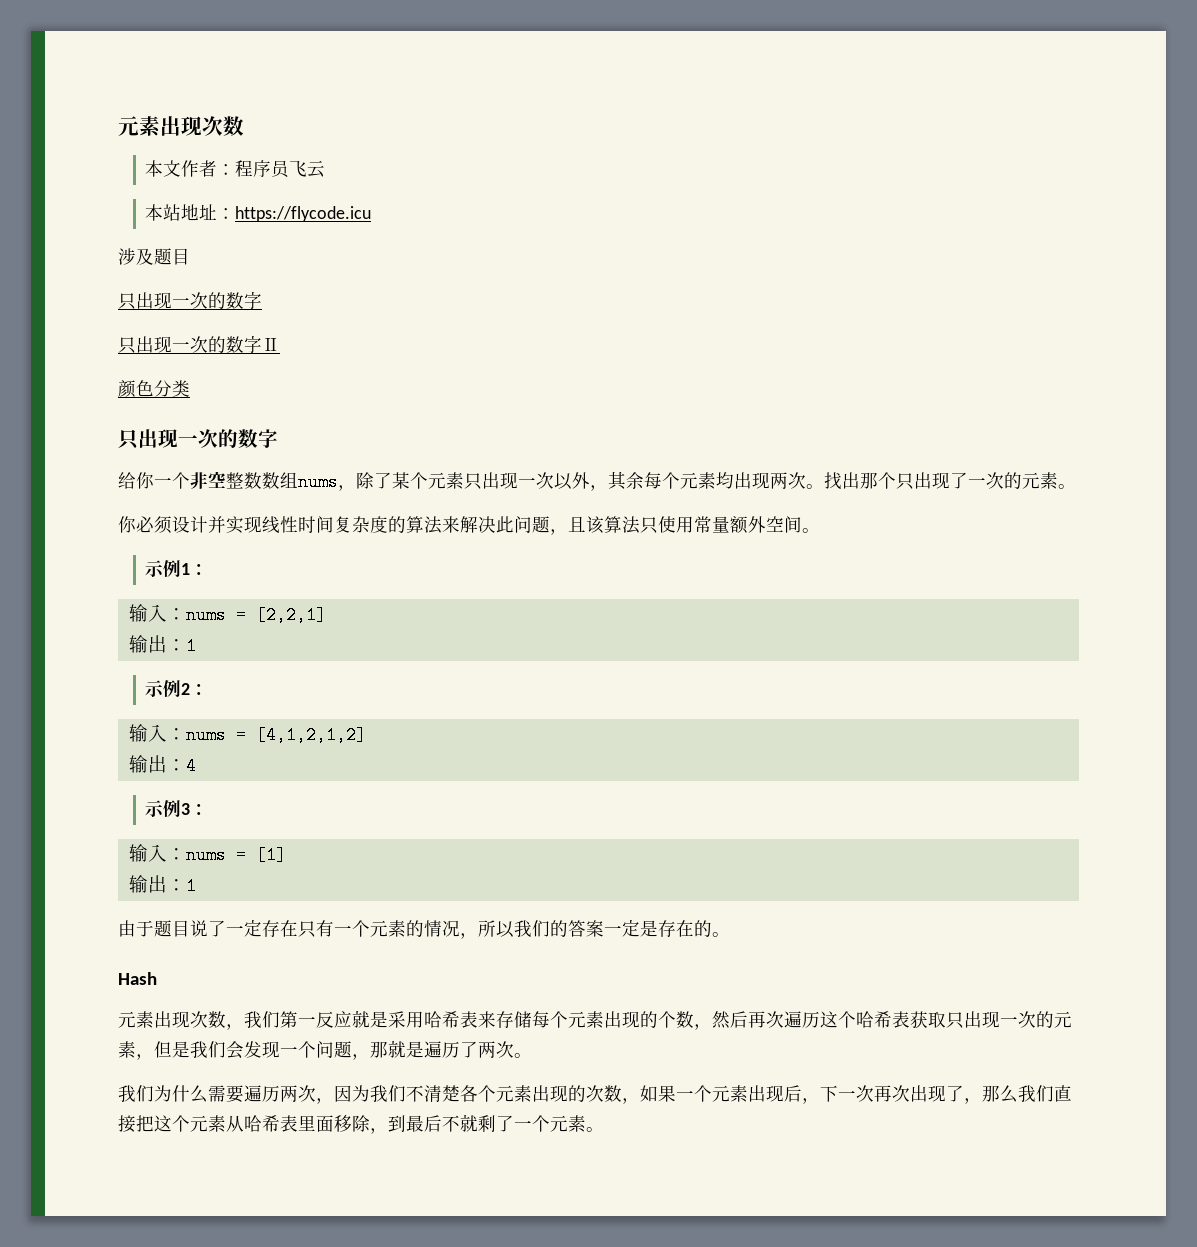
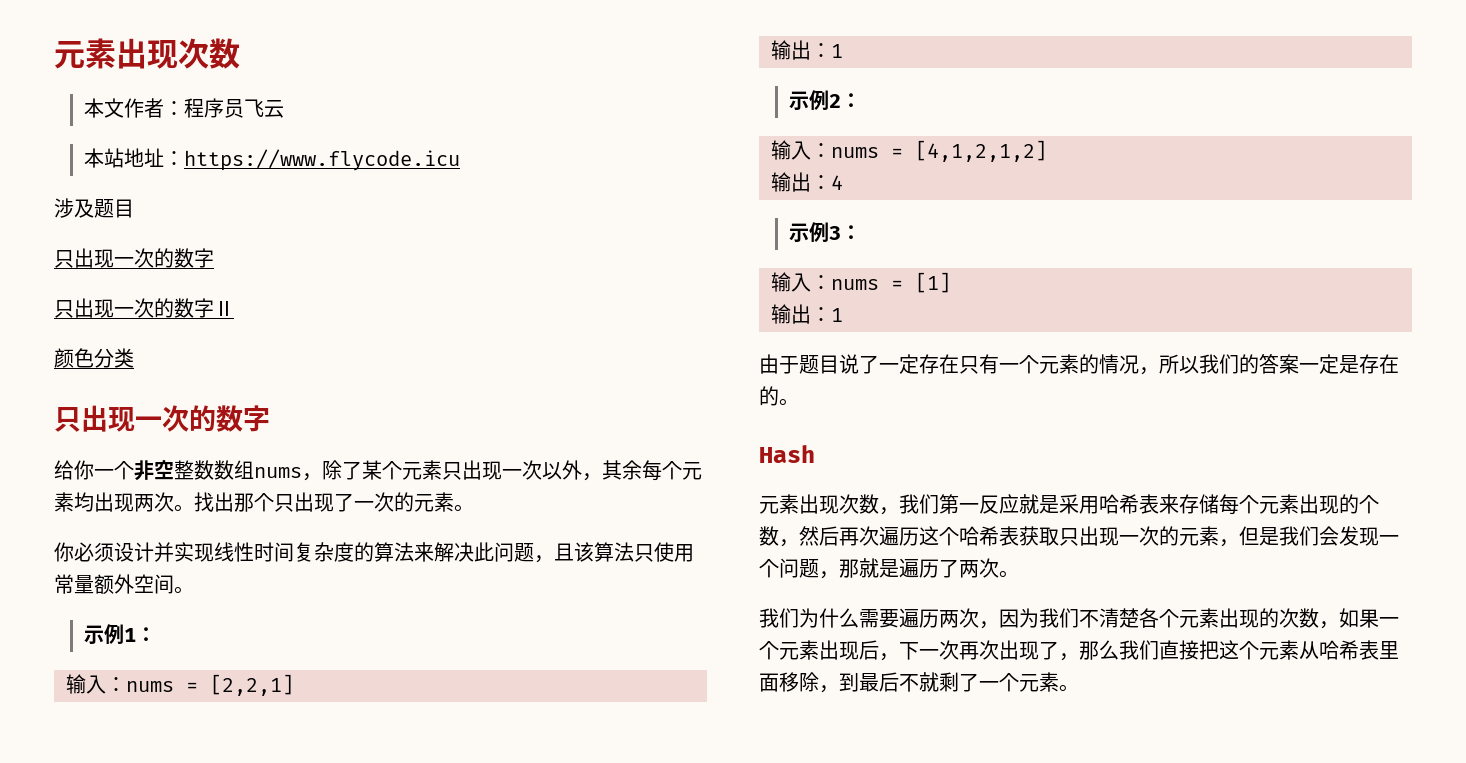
- 本站地址：https://flycode.icu
+ 本站地址：https://www.flycode.icu

